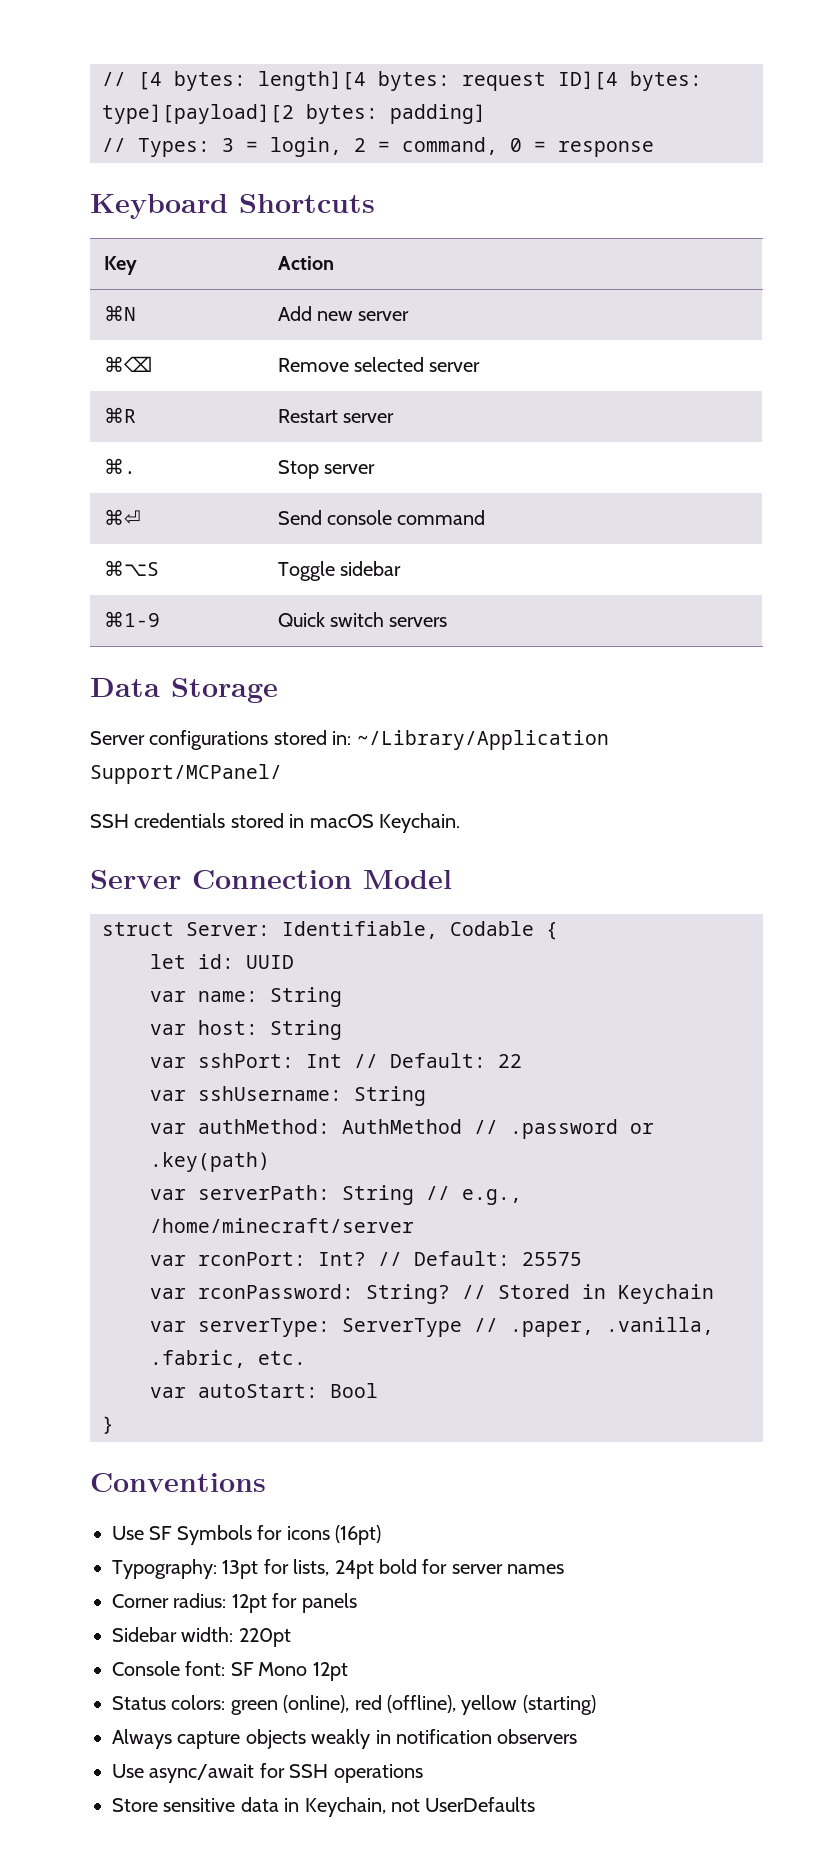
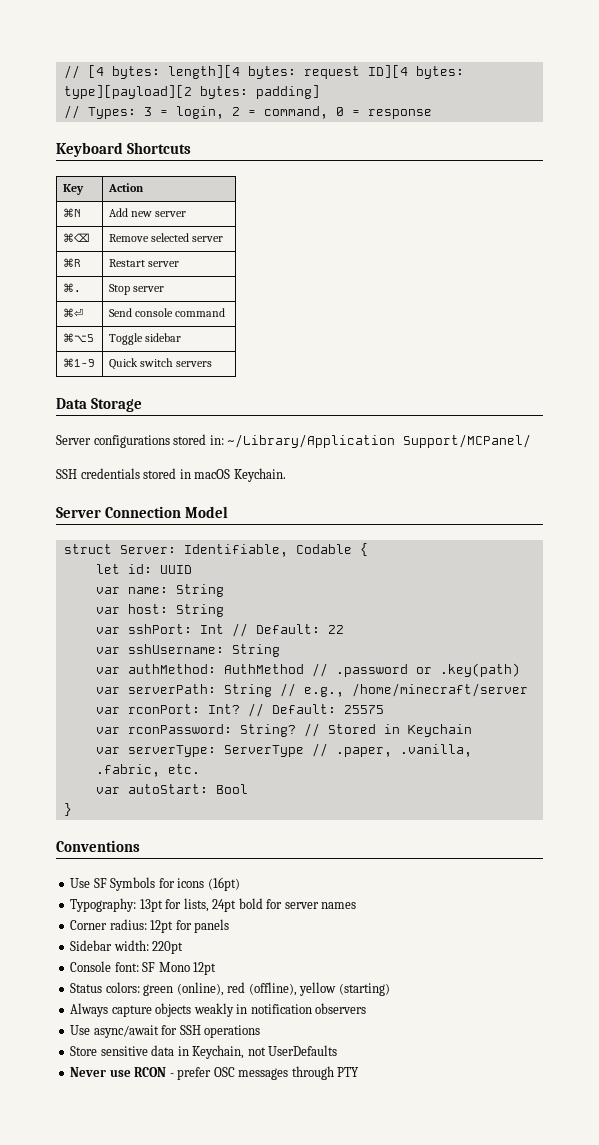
+ Never use RCON - prefer OSC messages through PTY

